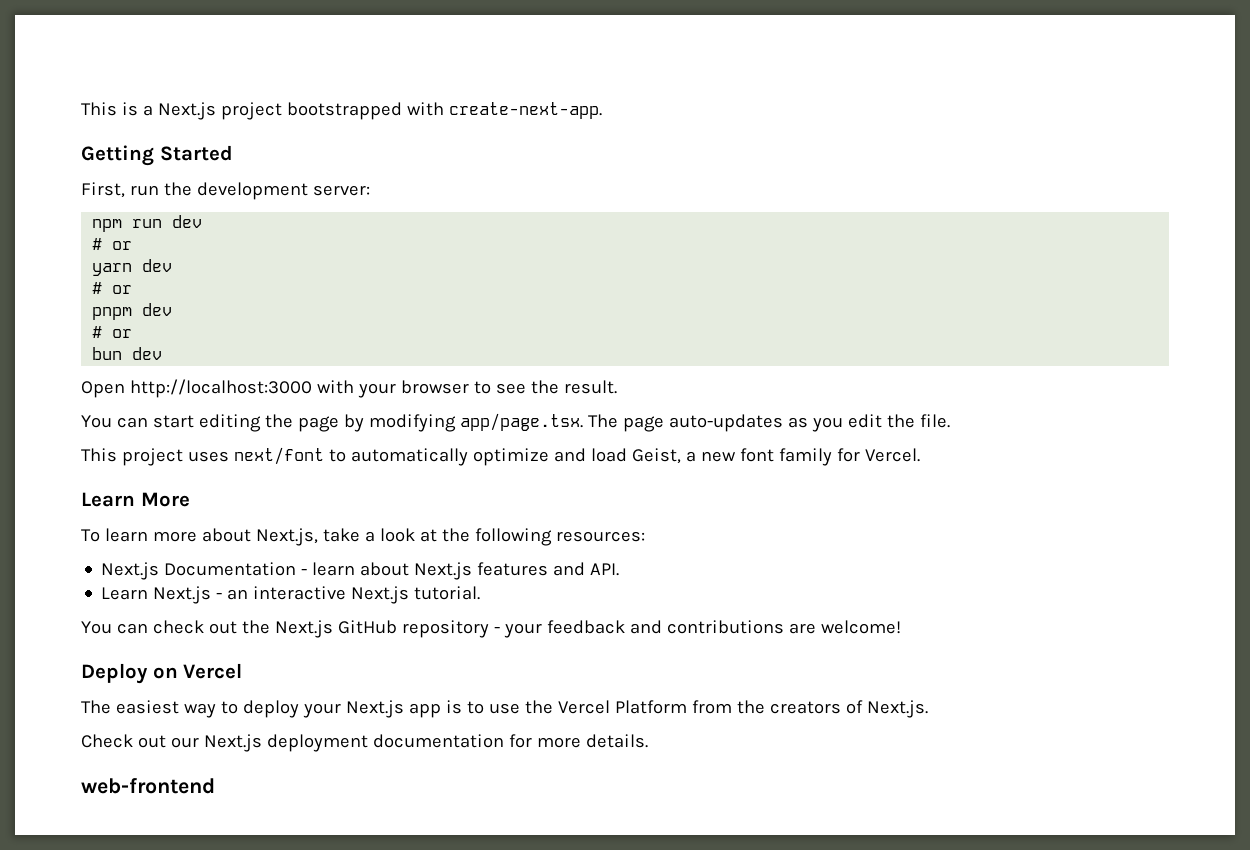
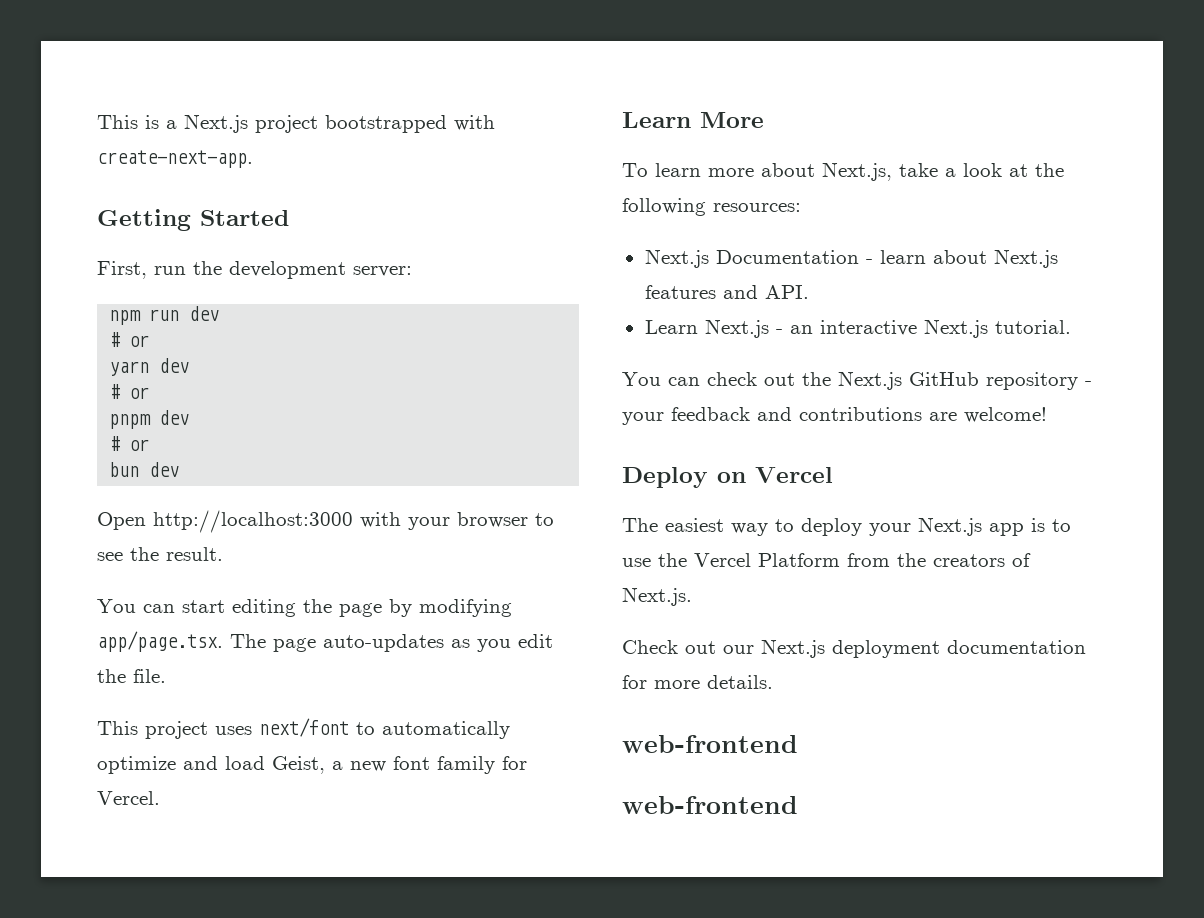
  Check out our Next.js deployment documentation for more details.
+ web-frontend

